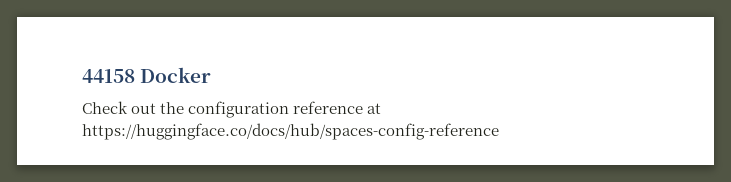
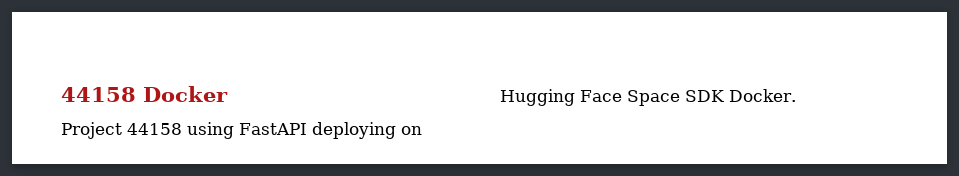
- Check out the configuration reference at https://huggingface.co/docs/hub/spaces-config-reference
+ Project 44158 using FastAPI deploying on Hugging Face Space SDK Docker.

